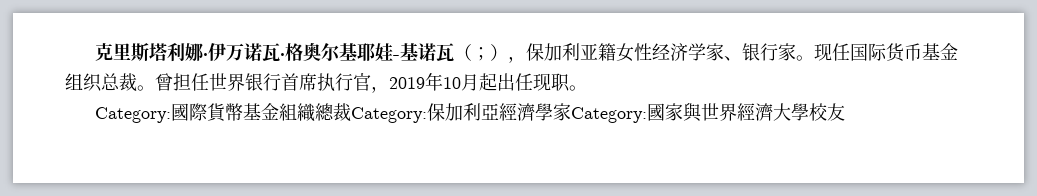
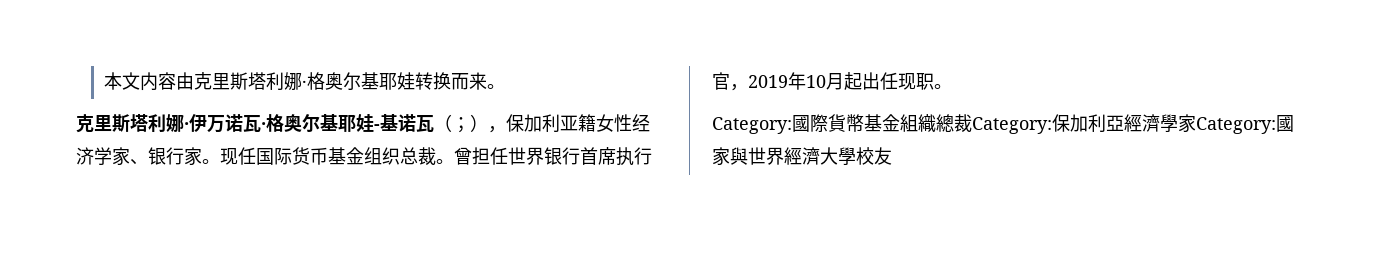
+ 本文内容由克里斯塔利娜·格奥尔基耶娃转换而来。

